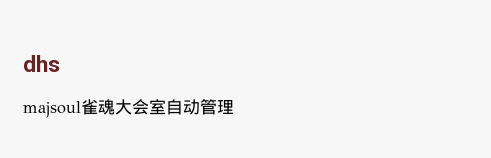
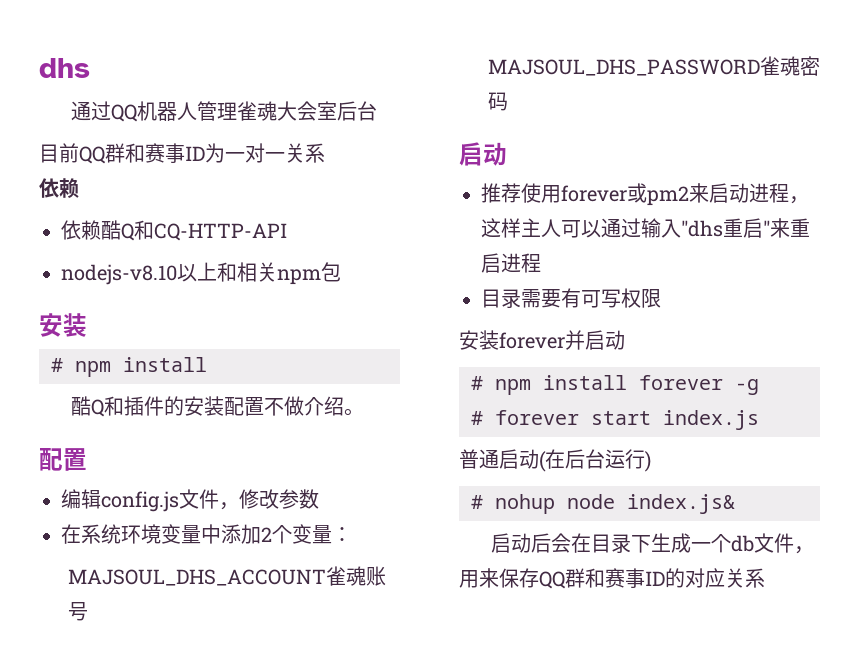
- majsoul雀魂大会室自动管理
+ 通过QQ机器人管理雀魂大会室后台
+ 目前QQ群和赛事ID为一对一关系
+ 依赖
+ 依赖酷Q和CQ-HTTP-API
+ nodejs-v8.10以上和相关npm包
+ 安装
+ # npm install
+ 酷Q和插件的安装配置不做介绍。
+ 配置
+ 编辑config.js文件，修改参数
+ 在系统环境变量中添加2个变量：
+ MAJSOUL_DHS_ACCOUNT雀魂账号
+ MAJSOUL_DHS_PASSWORD雀魂密码
+ 启动
+ 推荐使用forever或pm2来启动进程，这样主人可以通过输入"dhs重启"来重启进程
+ 目录需要有可写权限
+ 安装forever并启动
+ # npm install forever -g
+ # forever start index.js
+ 普通启动(在后台运行)
+ # nohup node index.js&
+ 启动后会在目录下生成一个db文件，用来保存QQ群和赛事ID的对应关系

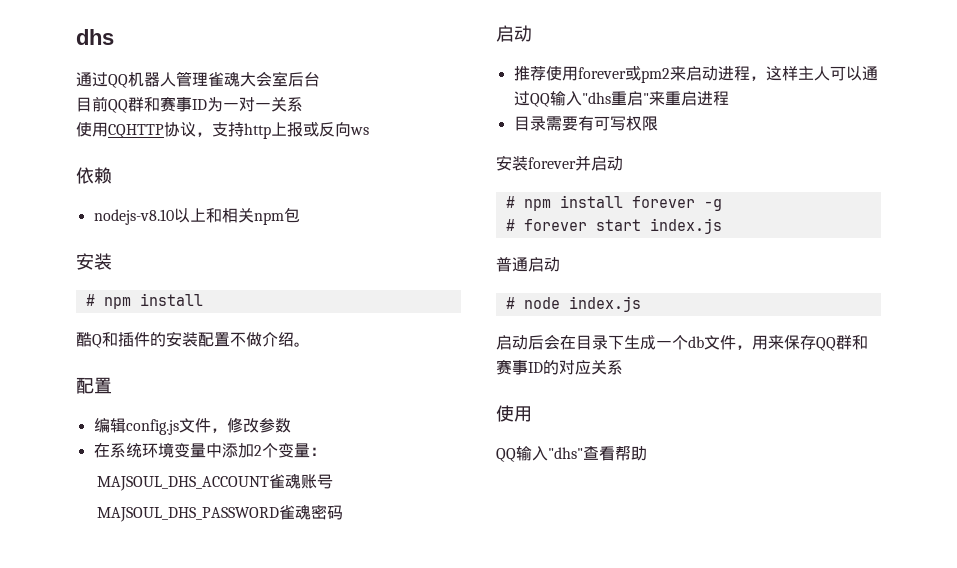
  目前QQ群和赛事ID为一对一关系
+ 使用CQHTTP协议，支持http上报或反向ws
  依赖
- 依赖酷Q和CQ-HTTP-API
- 推荐使用forever或pm2来启动进程，这样主人可以通过输入"dhs重启"来重启进程
+ 推荐使用forever或pm2来启动进程，这样主人可以通过QQ输入"dhs重启"来重启进程
- 普通启动(在后台运行)
- # nohup node index.js&
+ 普通启动
+ # node index.js
  启动后会在目录下生成一个db文件，用来保存QQ群和赛事ID的对应关系
+ 使用
+ QQ输入"dhs"查看帮助

